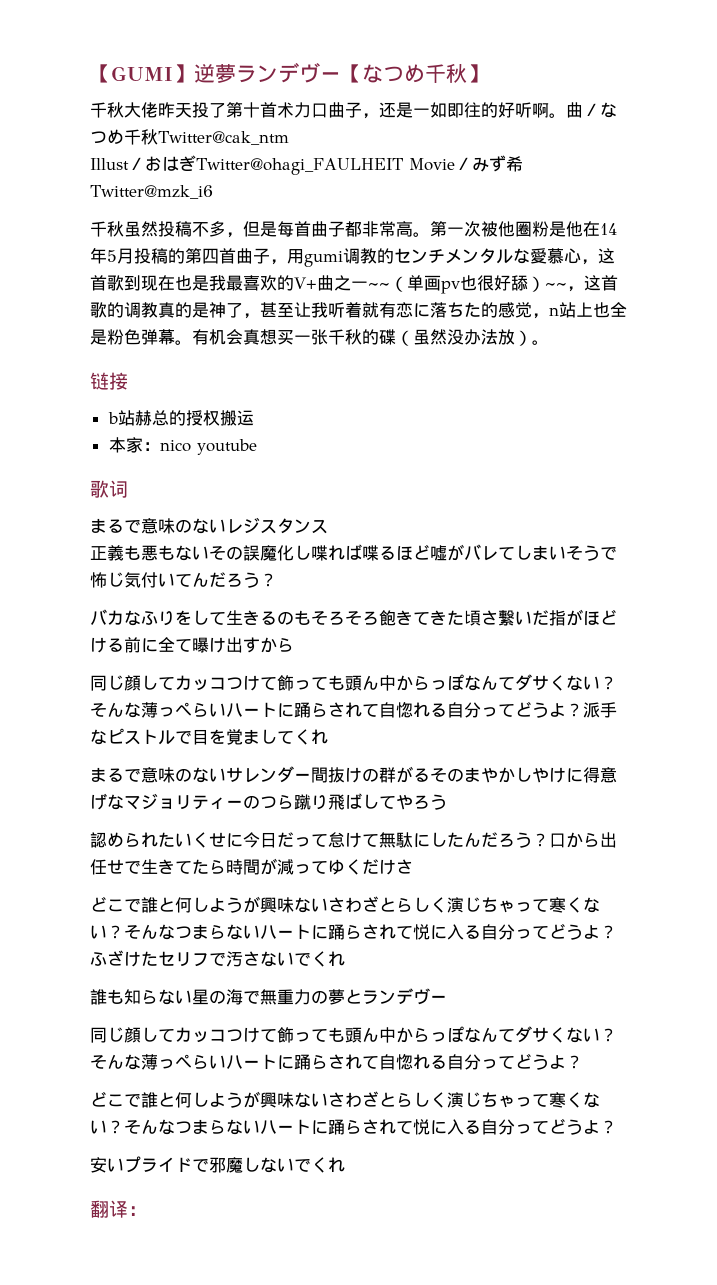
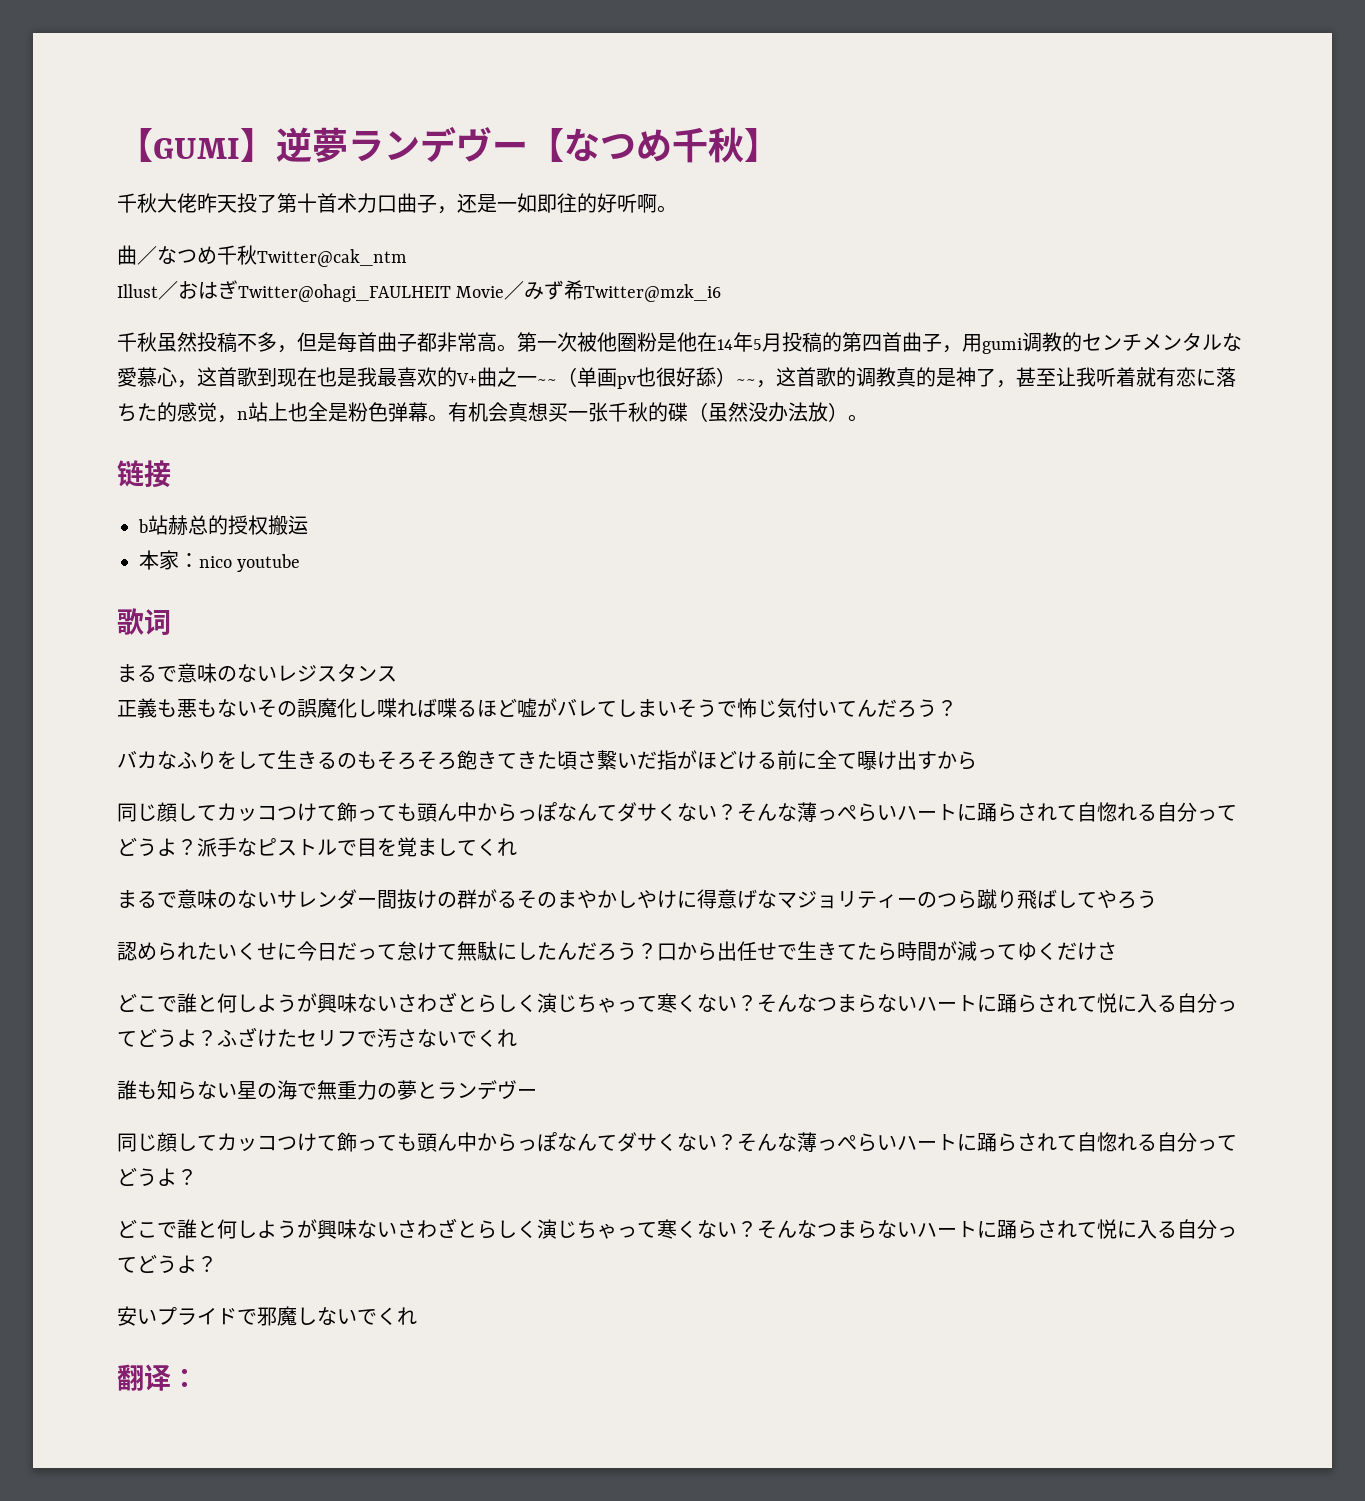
- 千秋大佬昨天投了第十首术力口曲子，还是一如即往的好听啊。曲／なつめ千秋Twitter@cak_ntm
+ 千秋大佬昨天投了第十首术力口曲子，还是一如即往的好听啊。
+ 曲／なつめ千秋Twitter@cak_ntm

